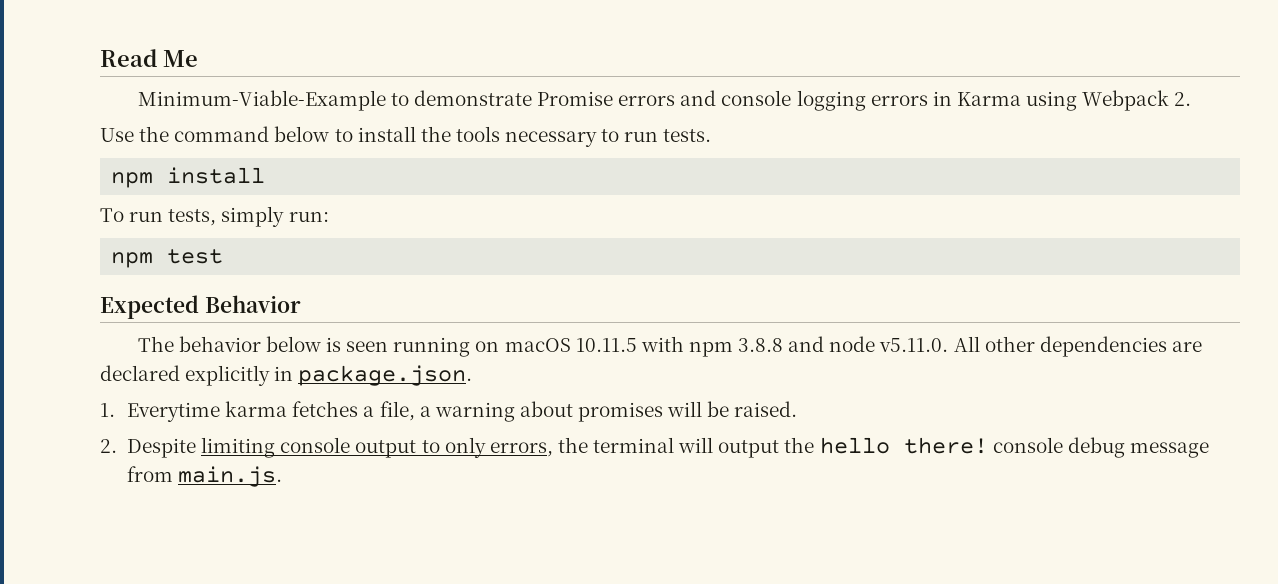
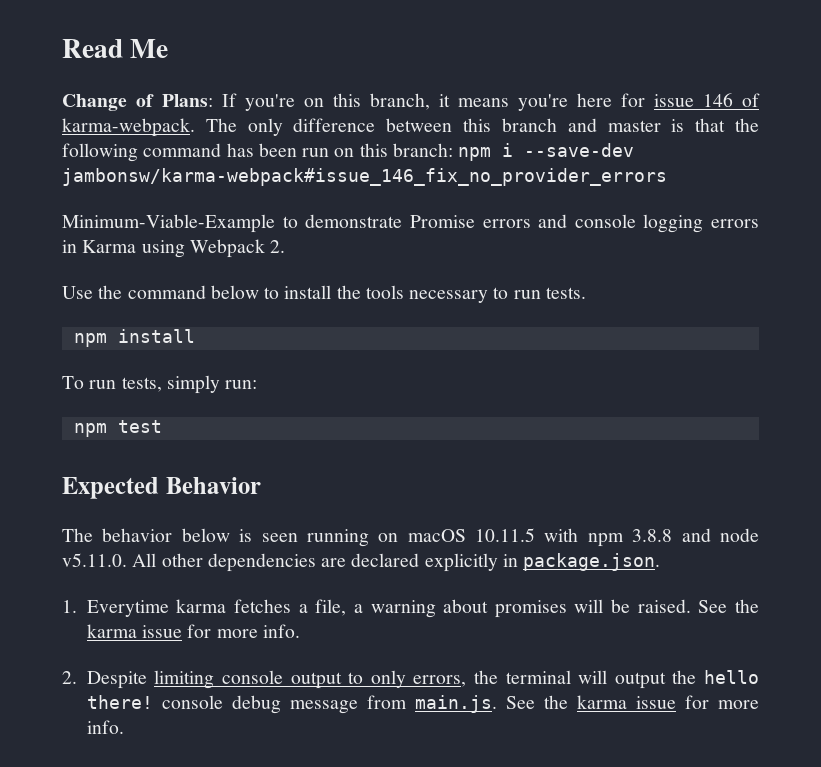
+ Change of Plans: If you're on this branch, it means you're here for issue 146 of karma-webpack. The only difference between this branch and master is that the following command has been run on this branch: npm i --save-dev jambonsw/karma-webpack#issue_146_fix_no_provider_errors
- 1. Everytime karma fetches a file, a warning about promises will be raised.
+ 1. Everytime karma fetches a file, a warning about promises will be raised. See the karma issue for more info.
- 2. Despite limiting console output to only errors, the terminal will output the hello there! console debug message from main.js.
+ 2. Despite limiting console output to only errors, the terminal will output the hello there! console debug message from main.js. See the karma issue for more info.

